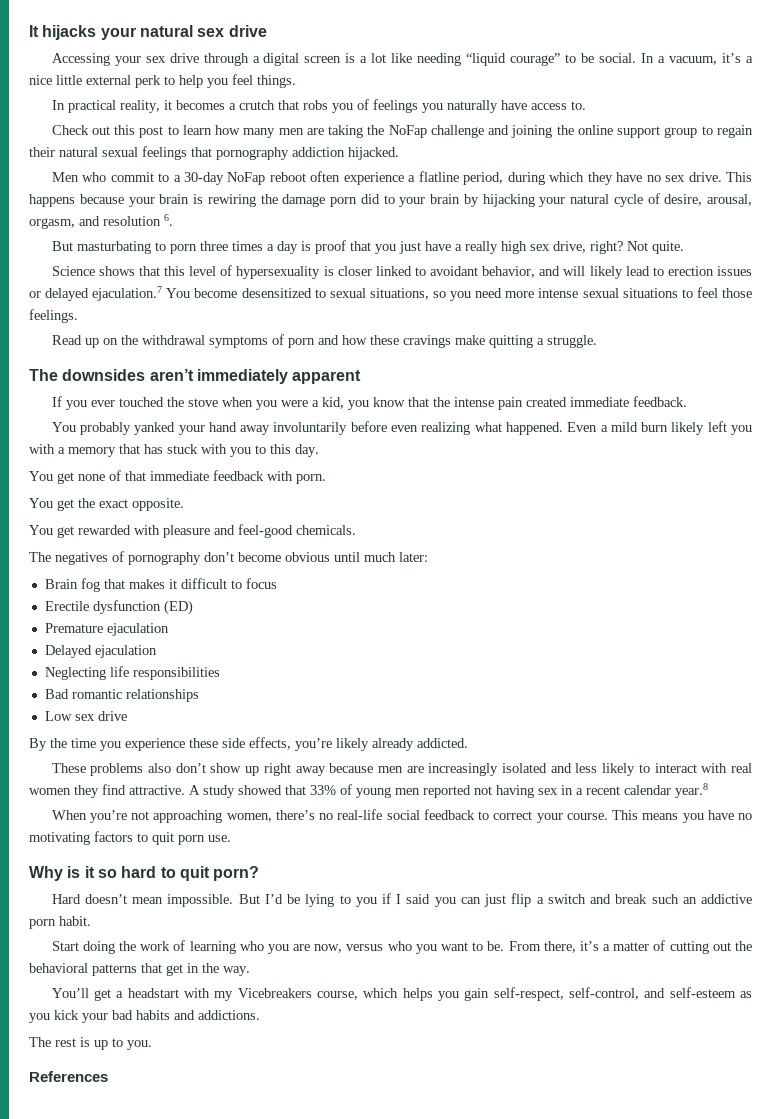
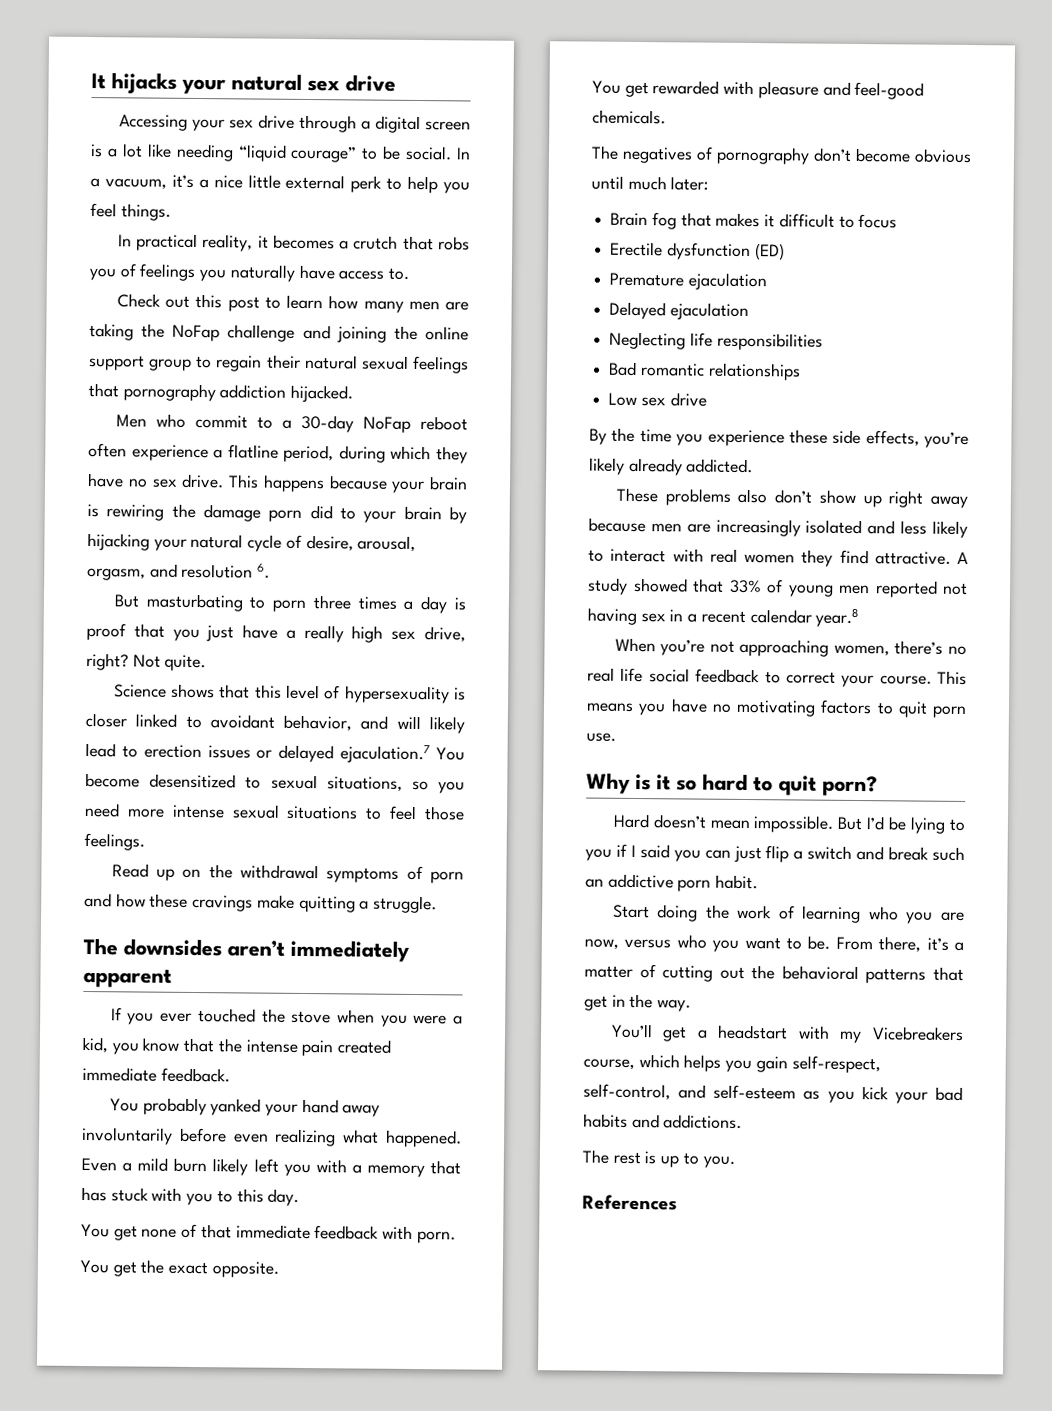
- When you’re not approaching women, there’s no real-life social feedback to correct your course.
+ When you’re not approaching women, there’s no real life social feedback to correct your course.

